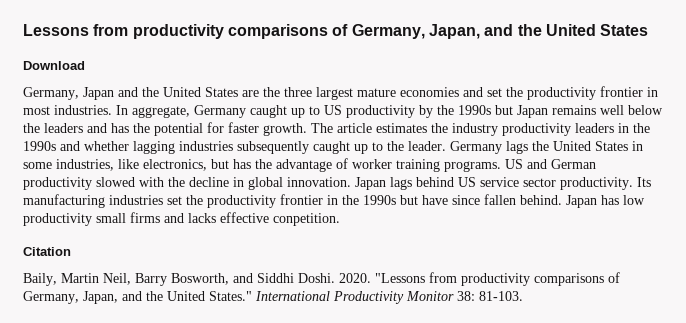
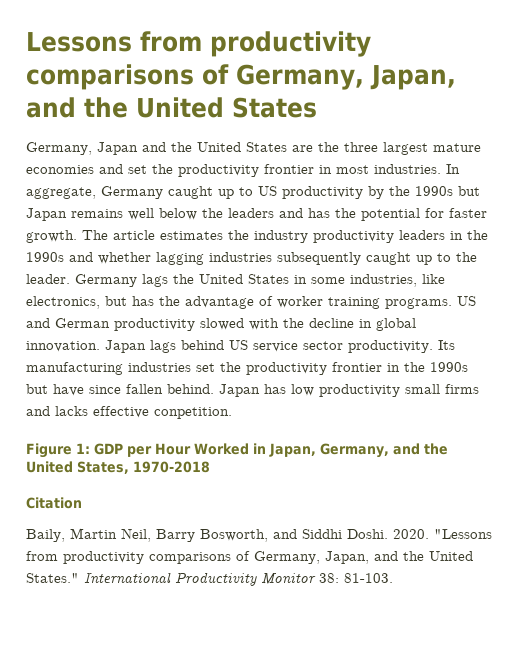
- Download
+ Figure 1: GDP per Hour Worked in Japan, Germany, and the United States, 1970-2018

